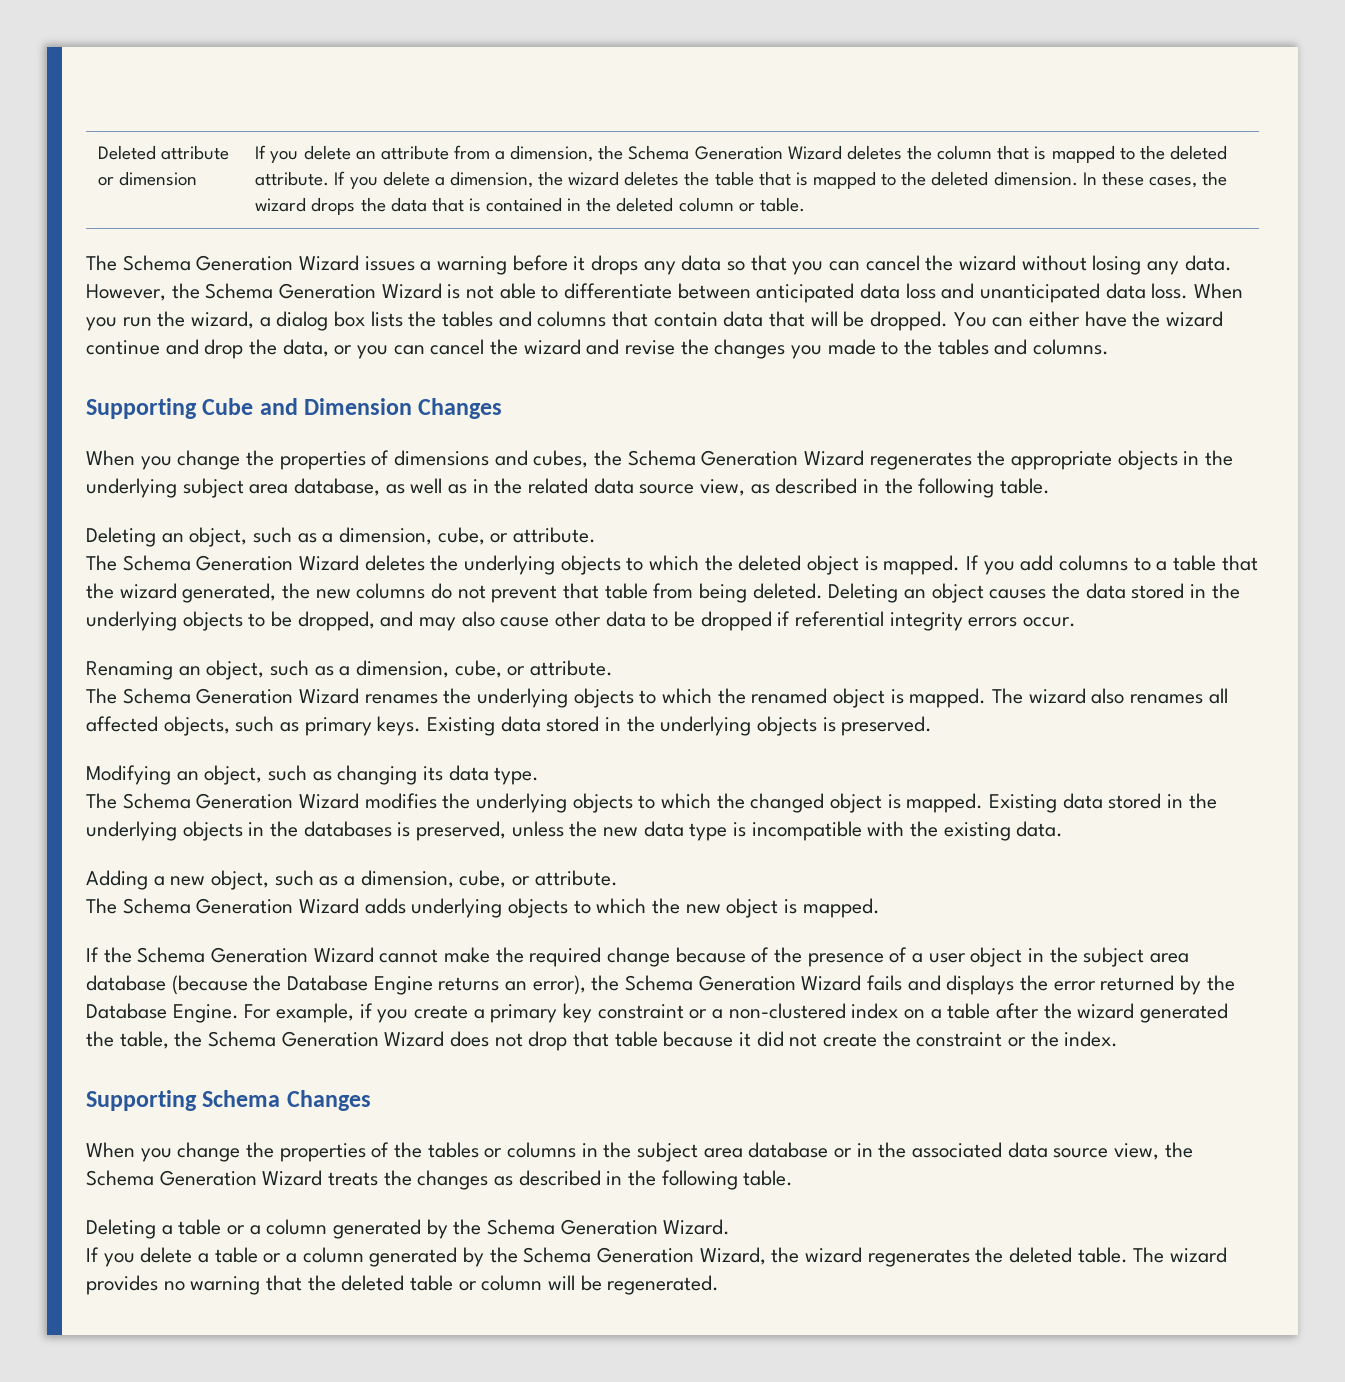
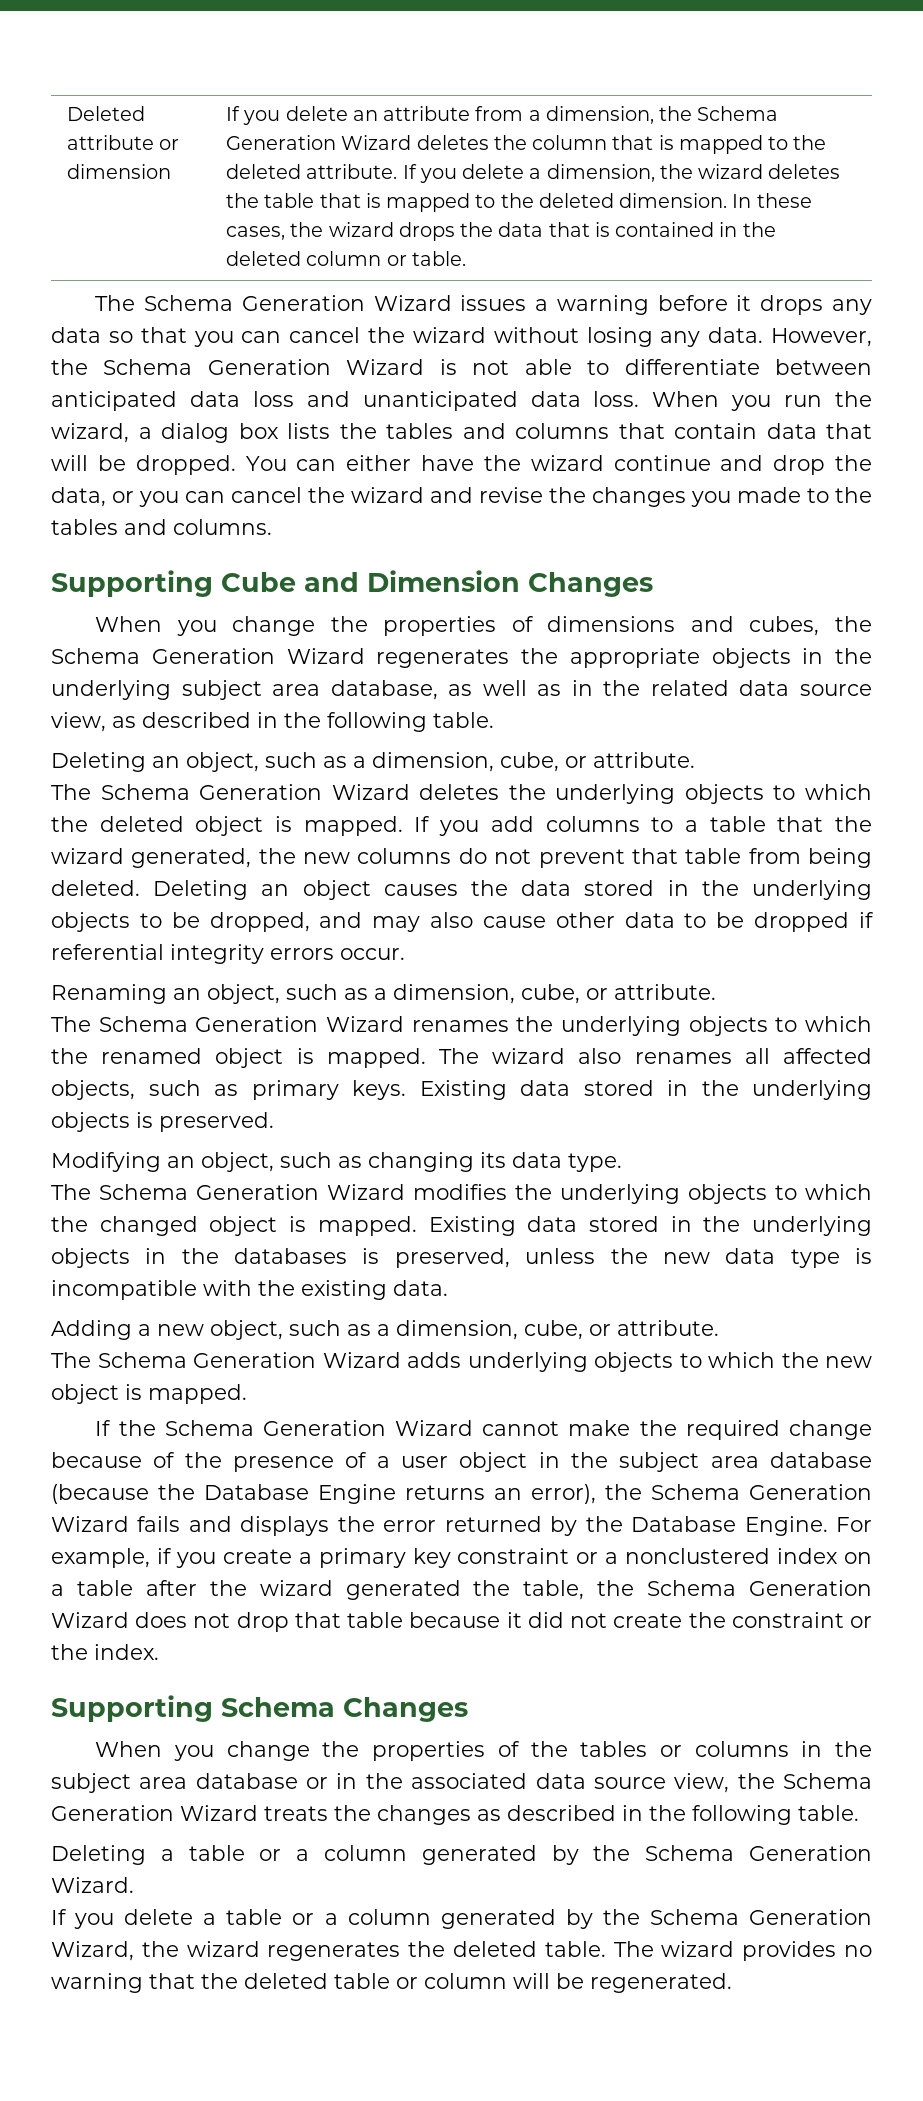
- For example, if you create a primary key constraint or a non-clustered index on a table after the wizard generated the table, the Schema Generation Wizard does not drop that table because it did not create the constraint or the index.
+ For example, if you create a primary key constraint or a nonclustered index on a table after the wizard generated the table, the Schema Generation Wizard does not drop that table because it did not create the constraint or the index.

